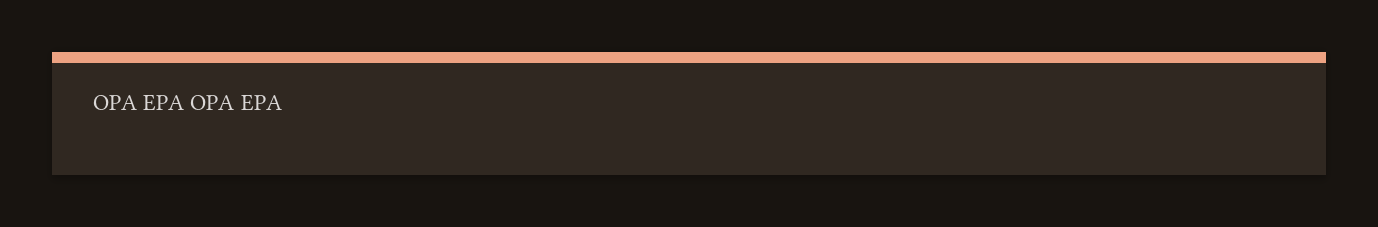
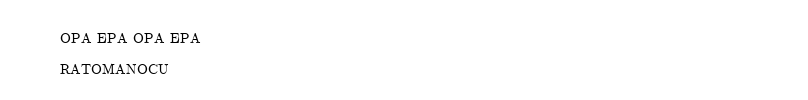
+ RATOMANOCU

